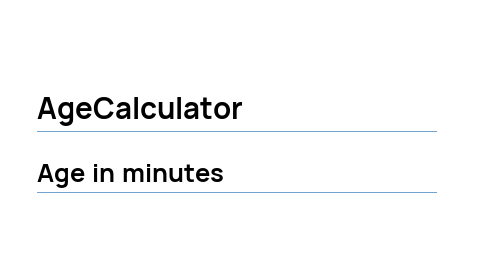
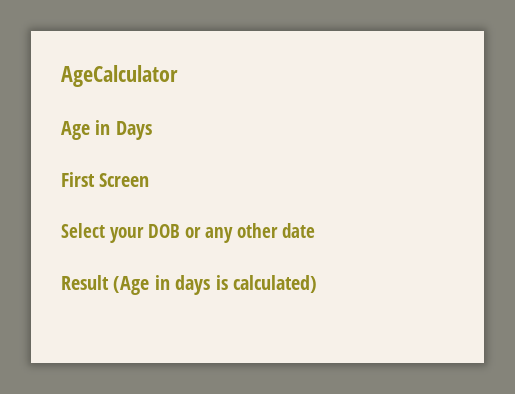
- Age in minutes
+ Age in Days
+ First Screen
+ Select your DOB or any other date
+ Result (Age in days is calculated)

